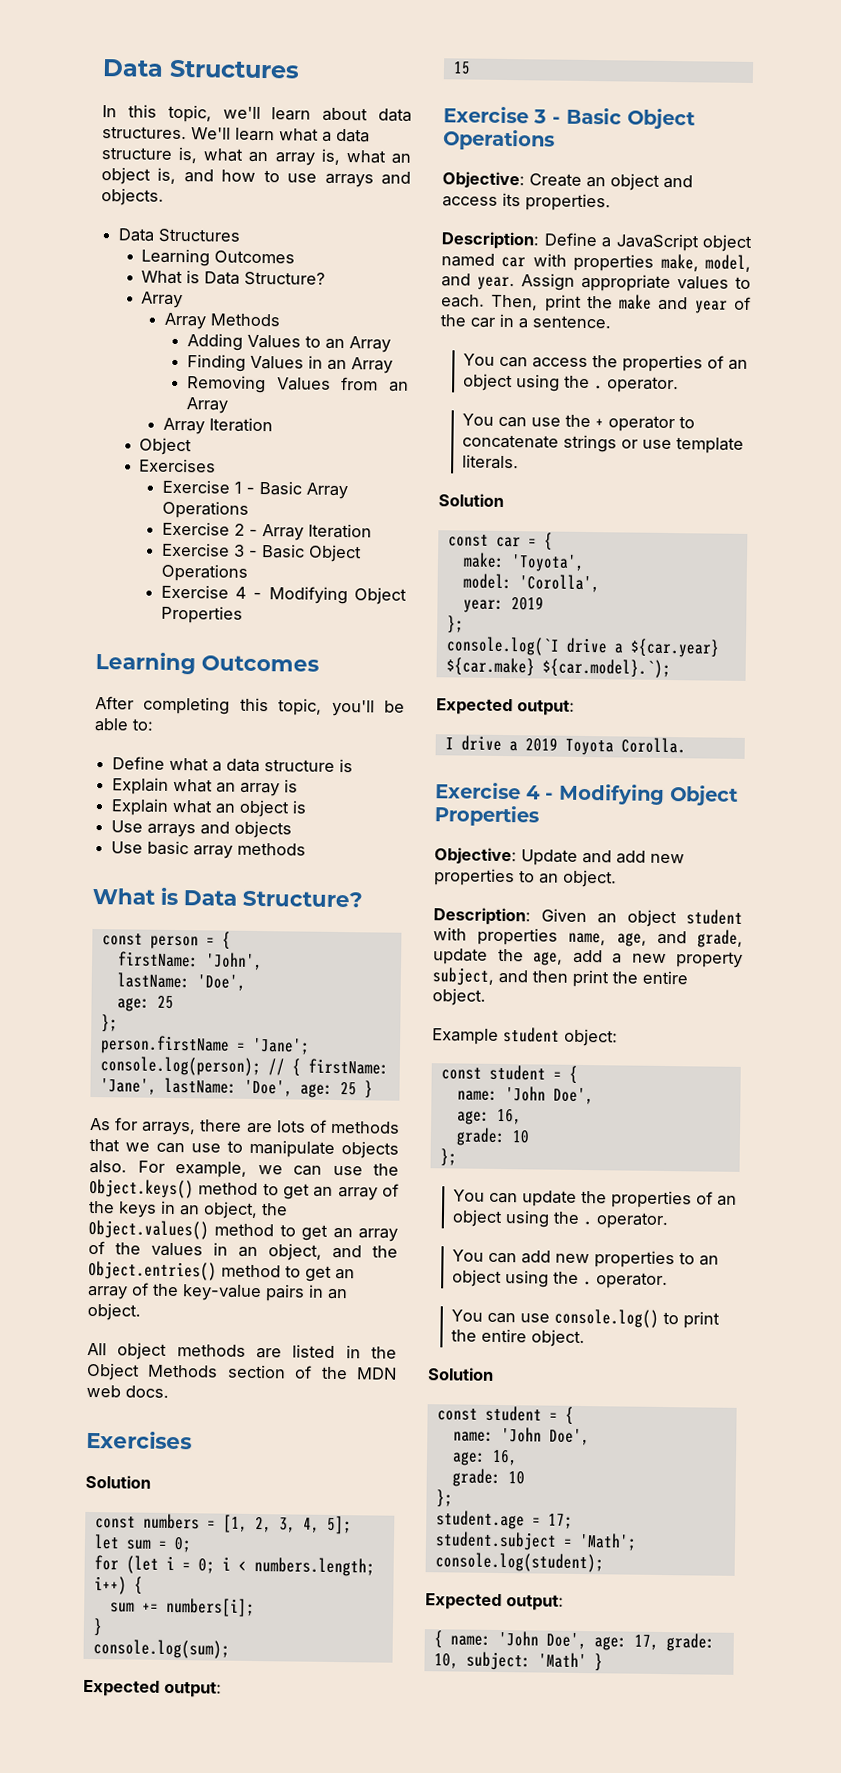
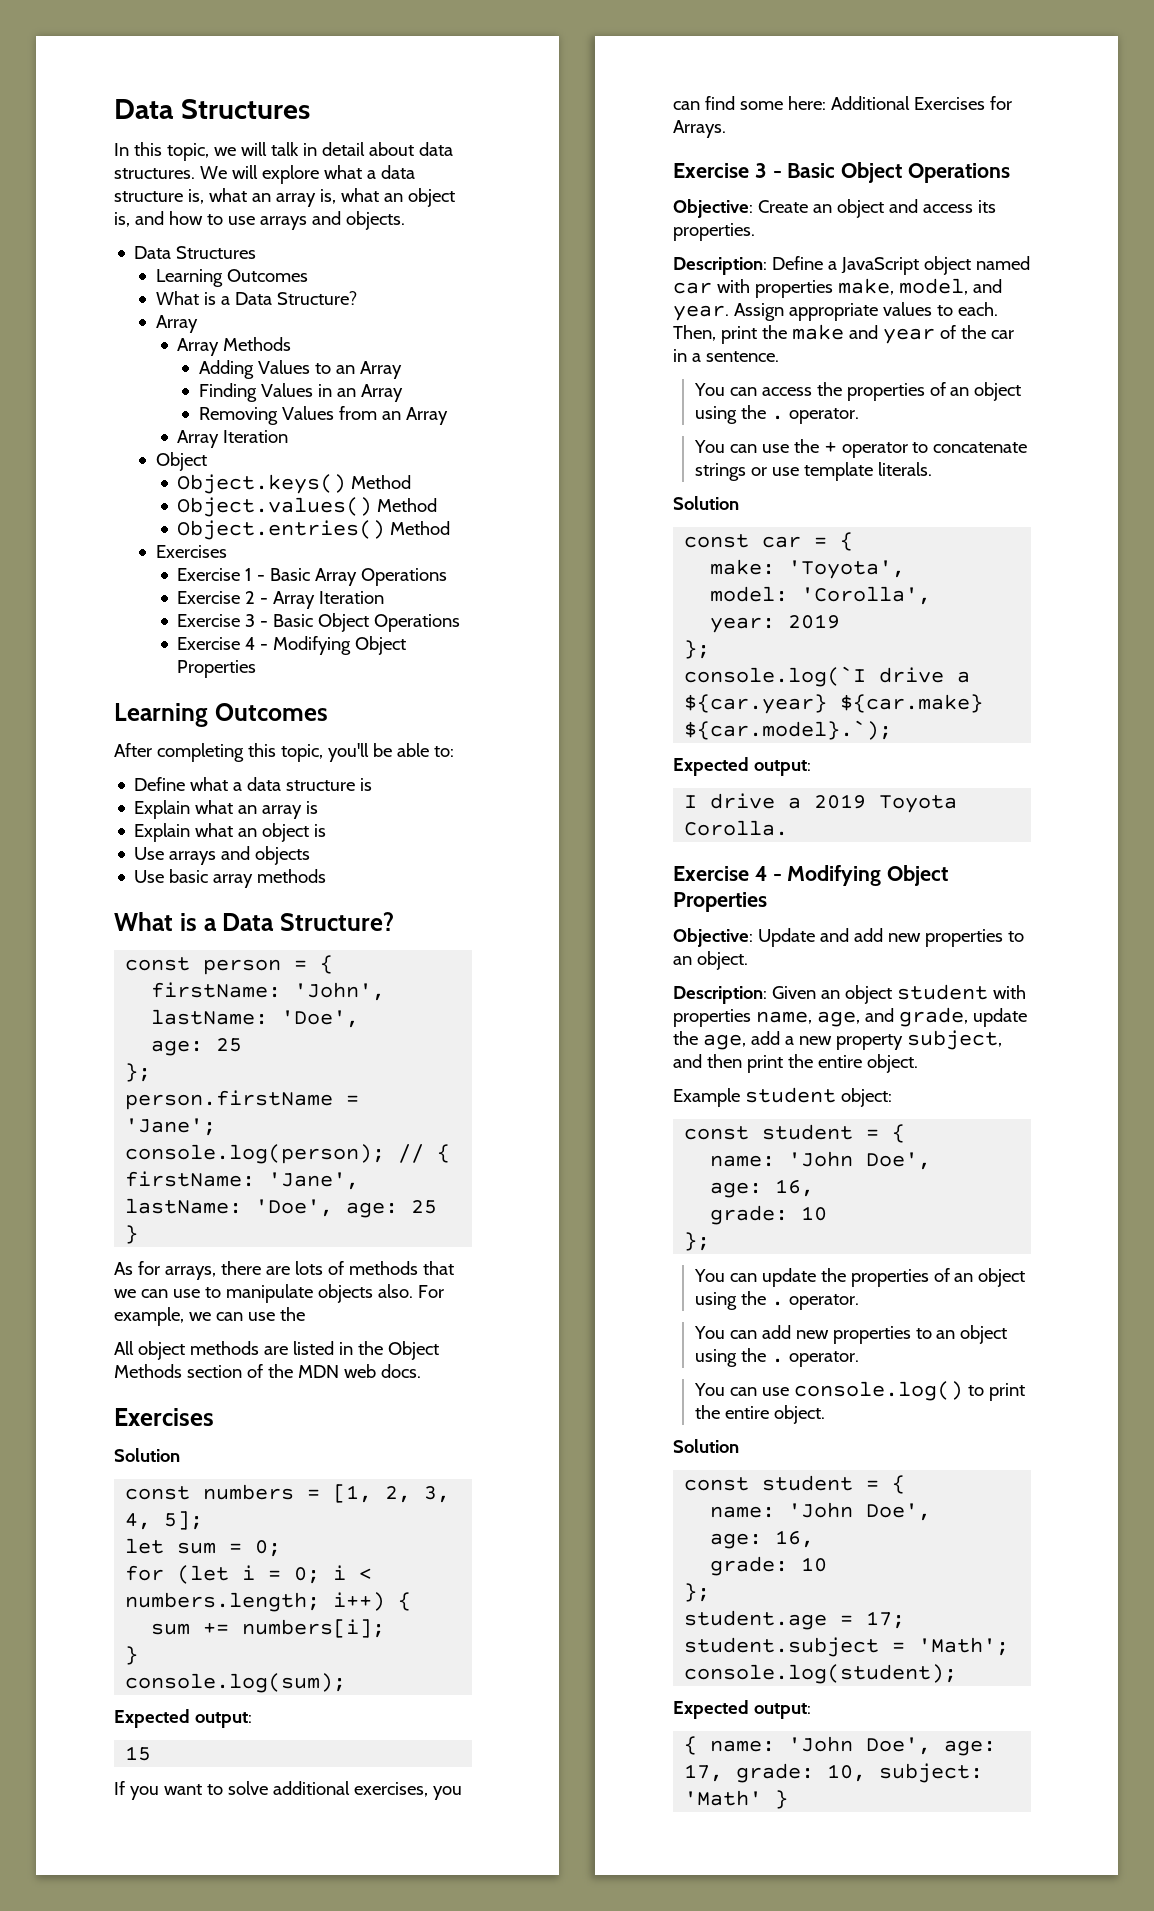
- In this topic, we'll learn about data structures. We'll learn what a data structure is, what an array is, what an object is, and how to use arrays and objects.
+ In this topic, we will talk in detail about data structures. We will explore what a data structure is, what an array is, what an object is, and how to use arrays and objects.
  Data Structures
  Learning Outcomes
- What is Data Structure?
+ What is a Data Structure?
+ Object.keys() Method
+ Object.values() Method
+ Object.entries() Method
  Use basic array methods
- What is Data Structure?
+ What is a Data Structure?
- For example, we can use the Object.keys() method to get an array of the keys in an object, the Object.values() method to get an array of the values in an object, and the Object.entries() method to get an array of the key-value pairs in an object.
+ For example, we can use the
+ If you want to solve additional exercises, you can find some here: Additional Exercises for Arrays.

